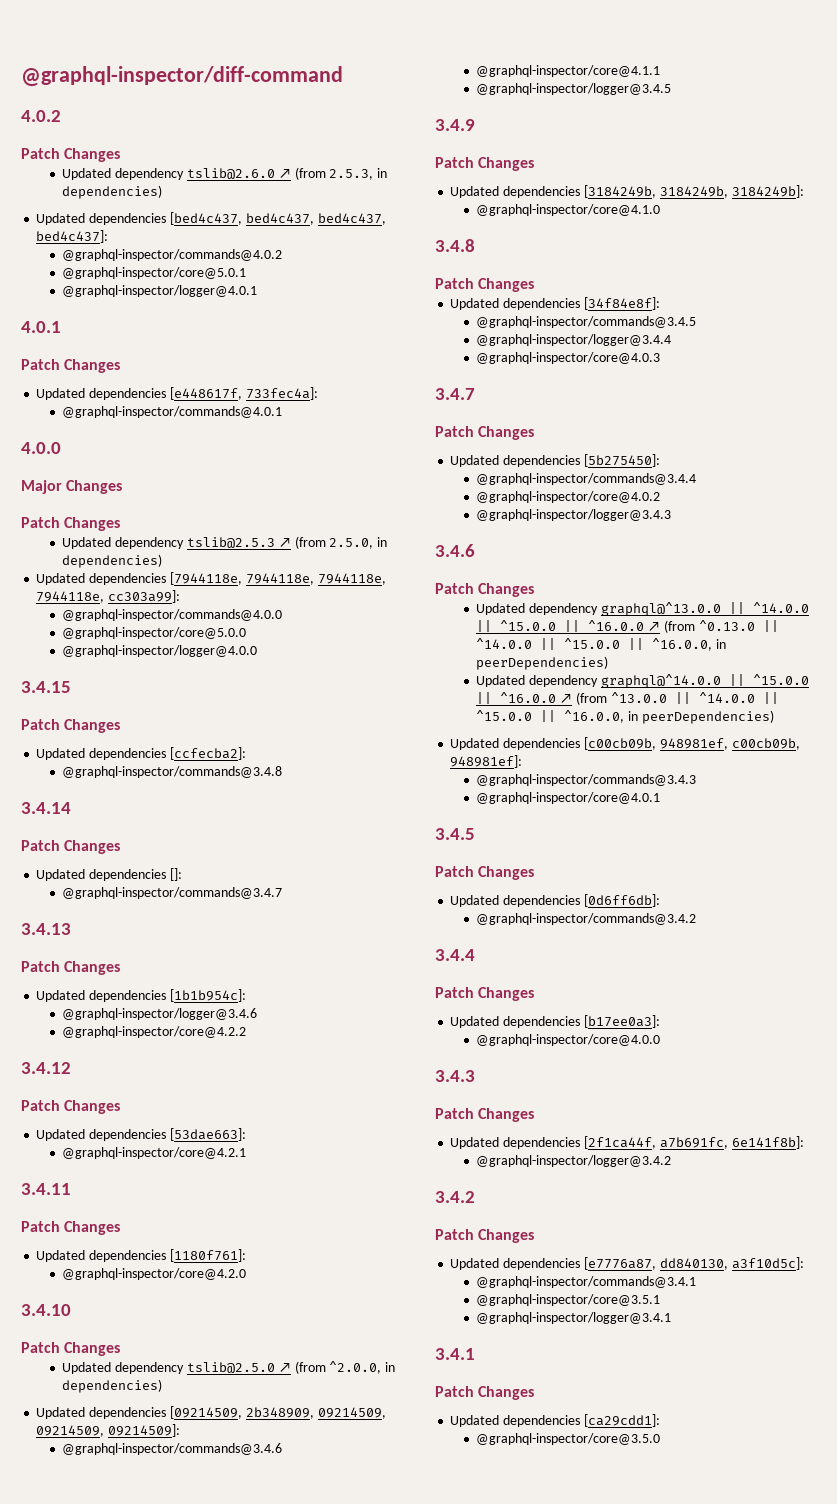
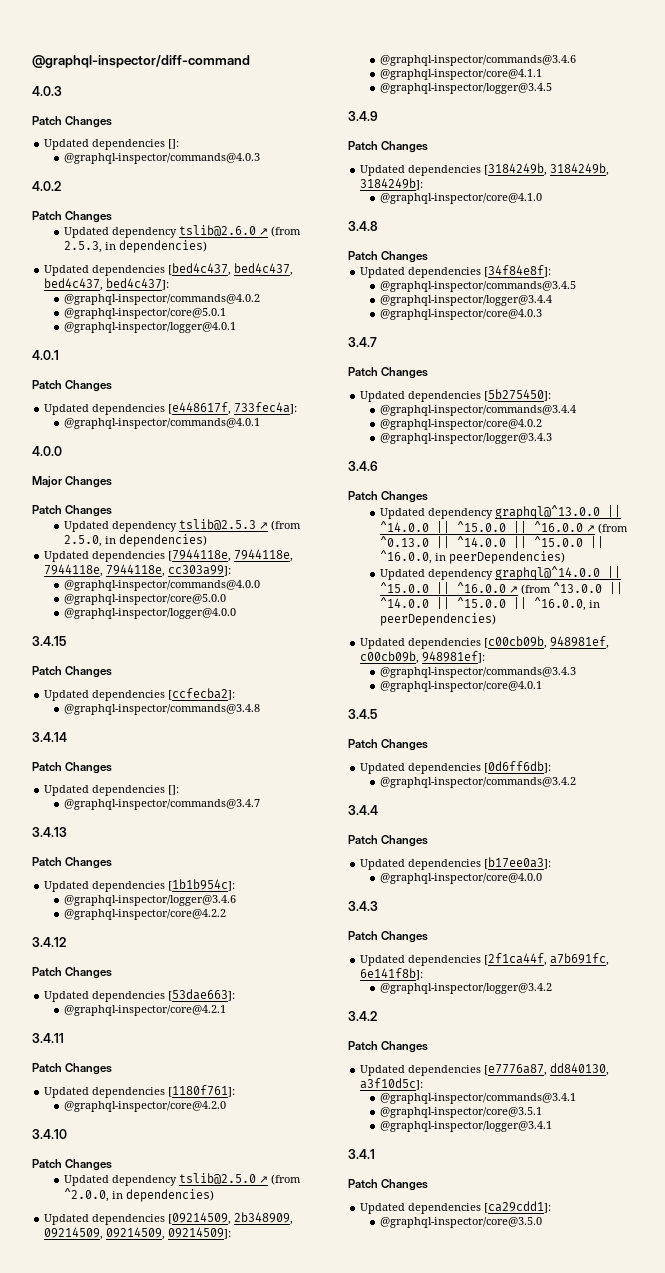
+ 4.0.3
+ Patch Changes
+ Updated dependencies []:
+ @graphql-inspector/commands@4.0.3

